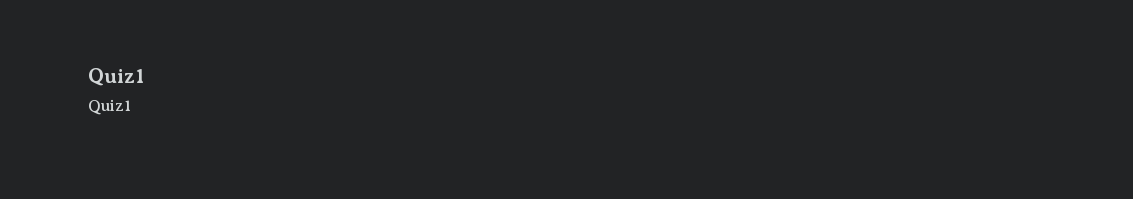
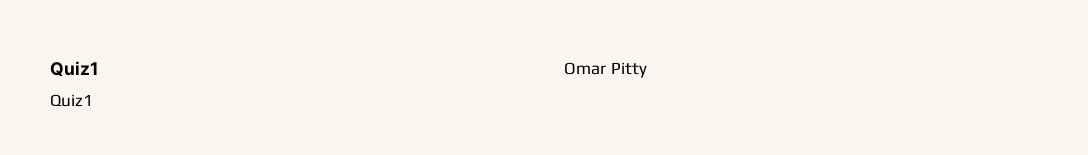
+ Omar Pitty

